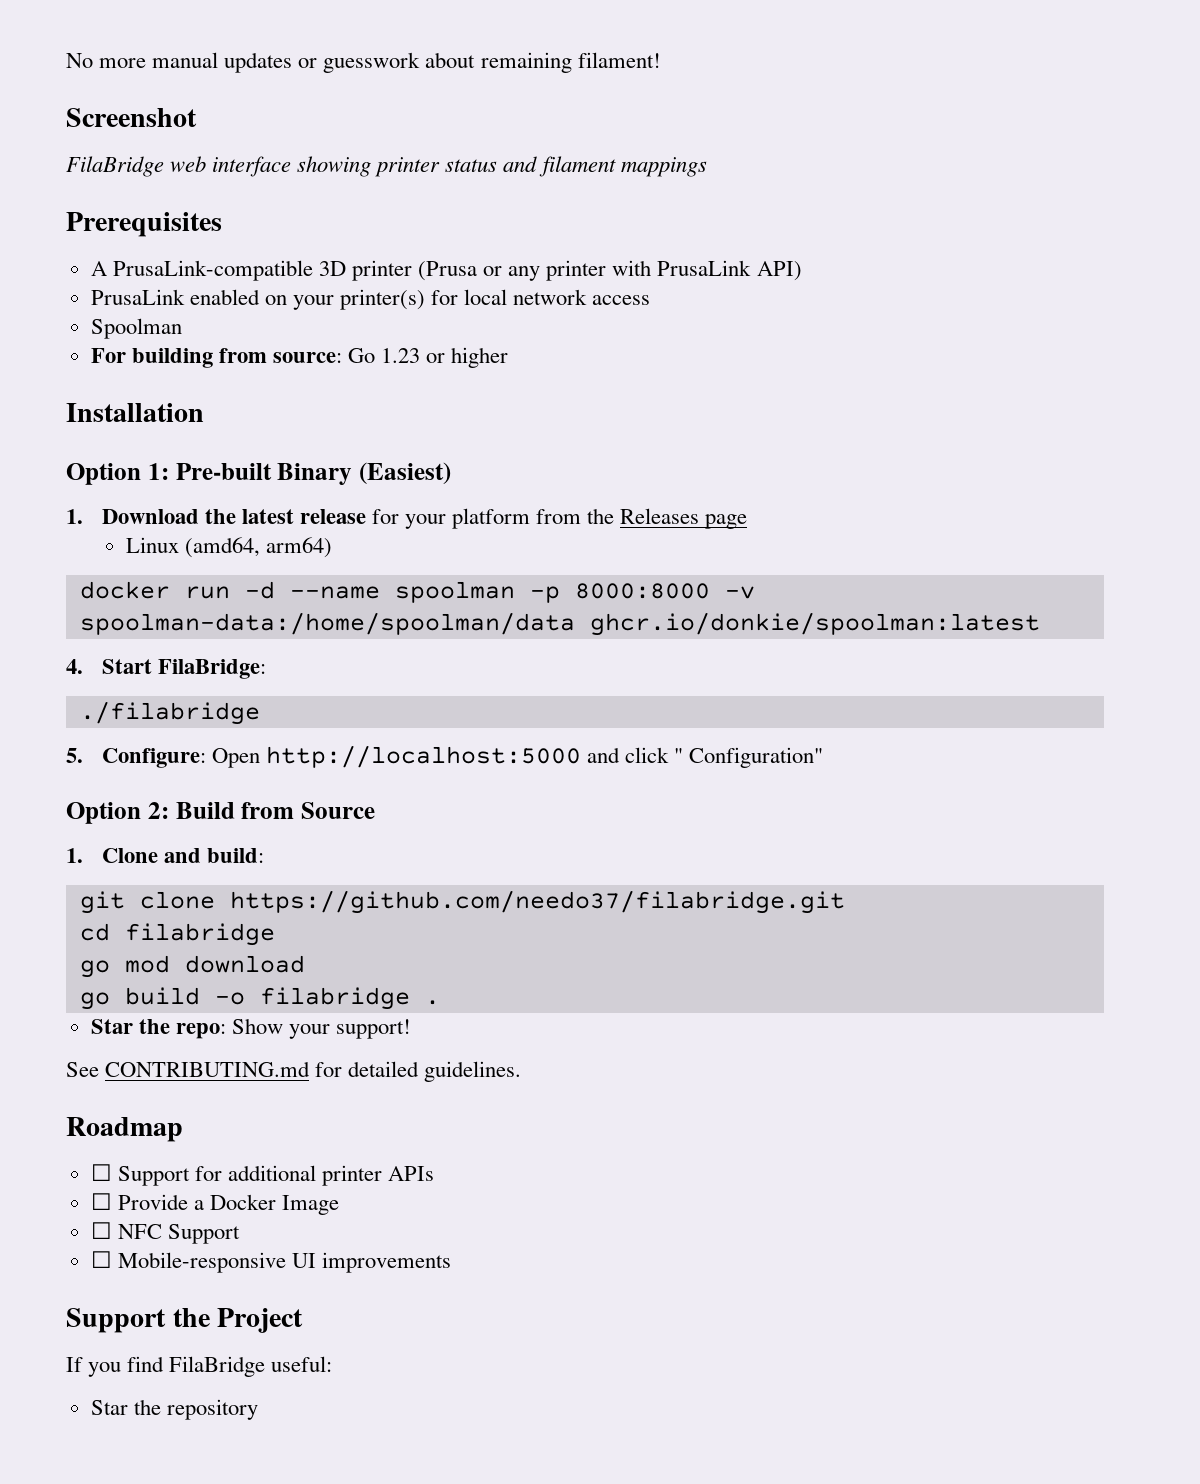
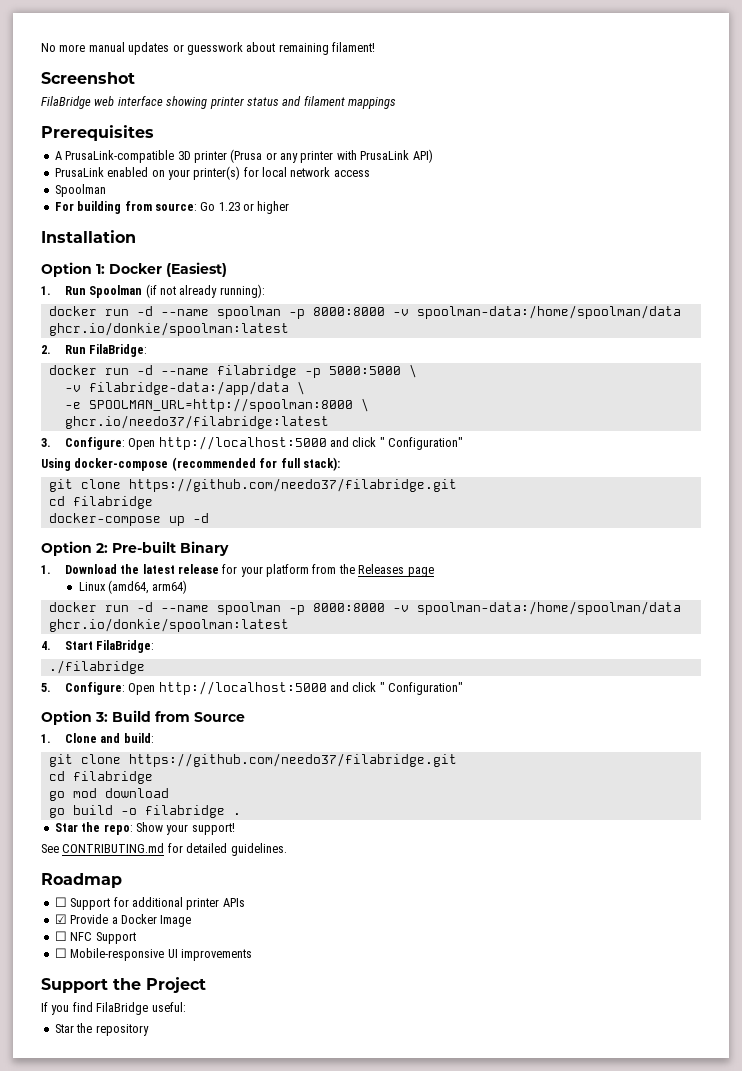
- Option 1: Pre-built Binary (Easiest)
+ Option 1: Docker (Easiest)
+ 1. Run Spoolman (if not already running):
+ docker run -d --name spoolman -p 8000:8000 -v spoolman-data:/home/spoolman/data ghcr.io/donkie/spoolman:latest
+ 2. Run FilaBridge:
+ docker run -d --name filabridge -p 5000:5000 \
+ -v filabridge-data:/app/data \
+ -e SPOOLMAN_URL=http://spoolman:8000 \
+ ghcr.io/needo37/filabridge:latest
+ 3. Configure: Open http://localhost:5000 and click " Configuration"
+ Using docker-compose (recommended for full stack):
+ git clone https://github.com/needo37/filabridge.git
+ cd filabridge
+ docker-compose up -d
+ Option 2: Pre-built Binary
- Option 2: Build from Source
+ Option 3: Build from Source
- ☐ Provide a Docker Image
+ ☑ Provide a Docker Image

